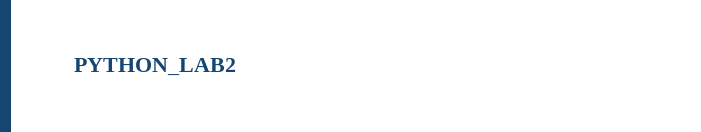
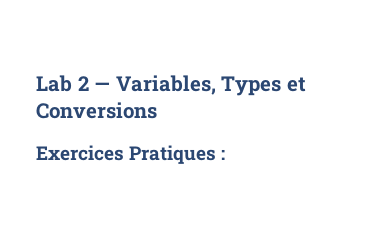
- PYTHON_LAB2
+ Lab 2 — Variables, Types et Conversions
+ Exercices Pratiques :

